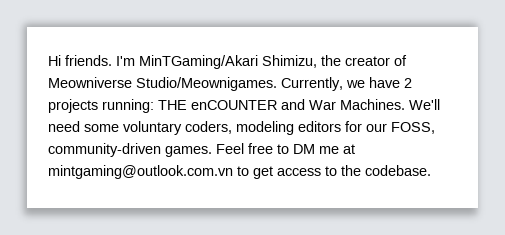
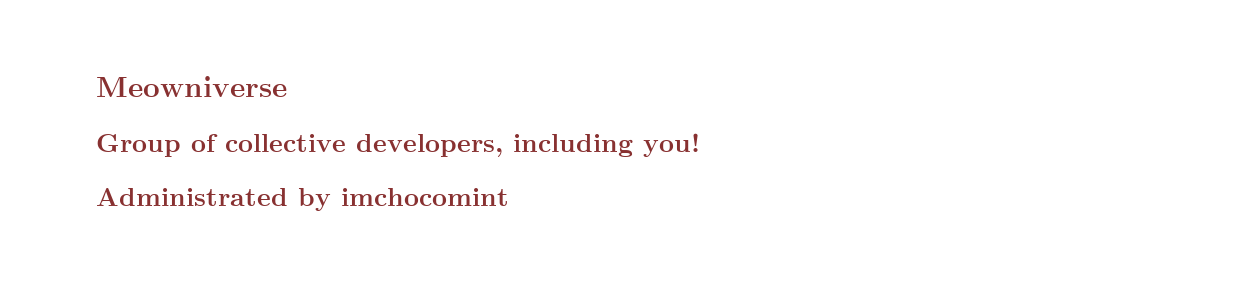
- Hi friends. I'm MinTGaming/Akari Shimizu, the creator of Meowniverse Studio/Meownigames. Currently, we have 2 projects running: THE enCOUNTER and War Machines. We'll need some voluntary coders, modeling editors for our FOSS, community-driven games. Feel free to DM me at mintgaming@outlook.com.vn to get access to the codebase.
+ Meowniverse
+ Group of collective developers, including you!
+ Administrated by imchocomint

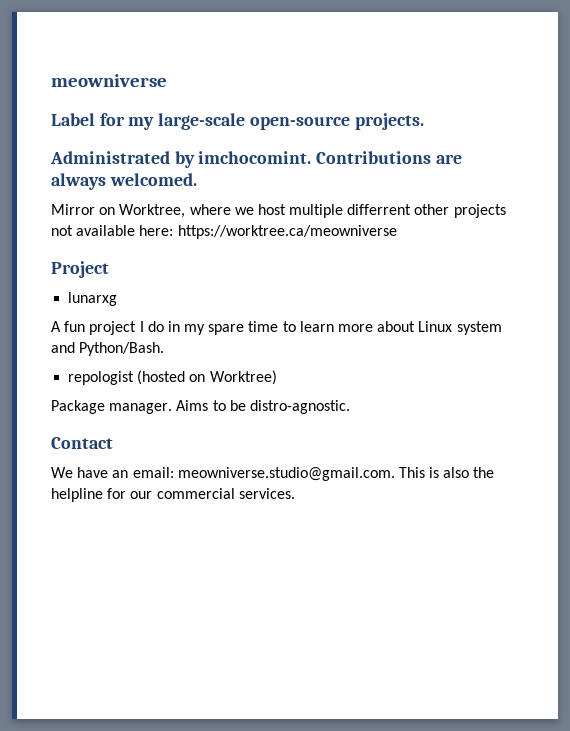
- Meowniverse
- Group of collective developers, including you!
- Administrated by imchocomint
+ meowniverse
+ Label for my large-scale open-source projects.
+ Administrated by imchocomint. Contributions are always welcomed.
+ Mirror on Worktree, where we host multiple differrent other projects not available here: https://worktree.ca/meowniverse
+ Project
+ lunarxg
+ A fun project I do in my spare time to learn more about Linux system and Python/Bash.
+ repologist (hosted on Worktree)
+ Package manager. Aims to be distro-agnostic.
+ Contact
+ We have an email: meowniverse.studio@gmail.com. This is also the helpline for our commercial services.

